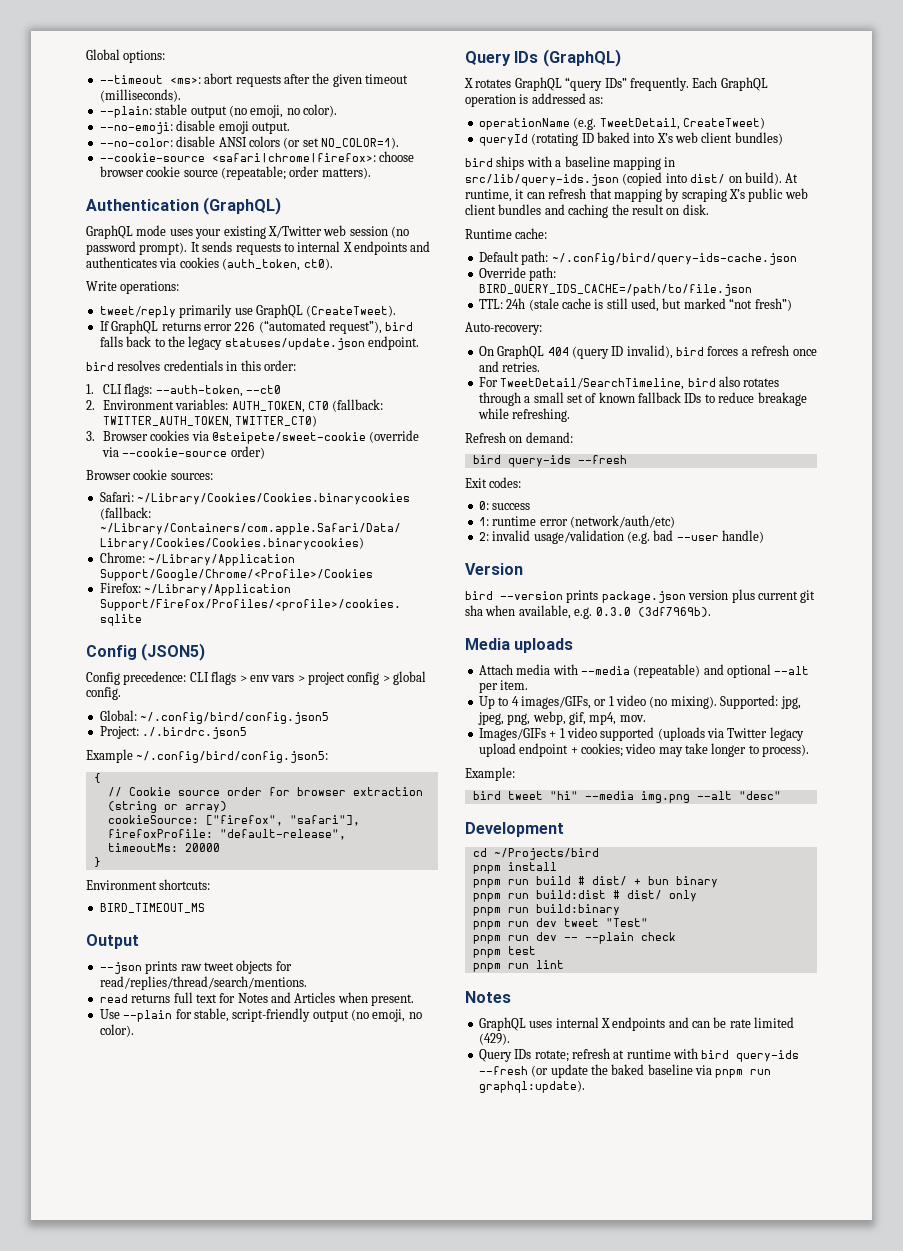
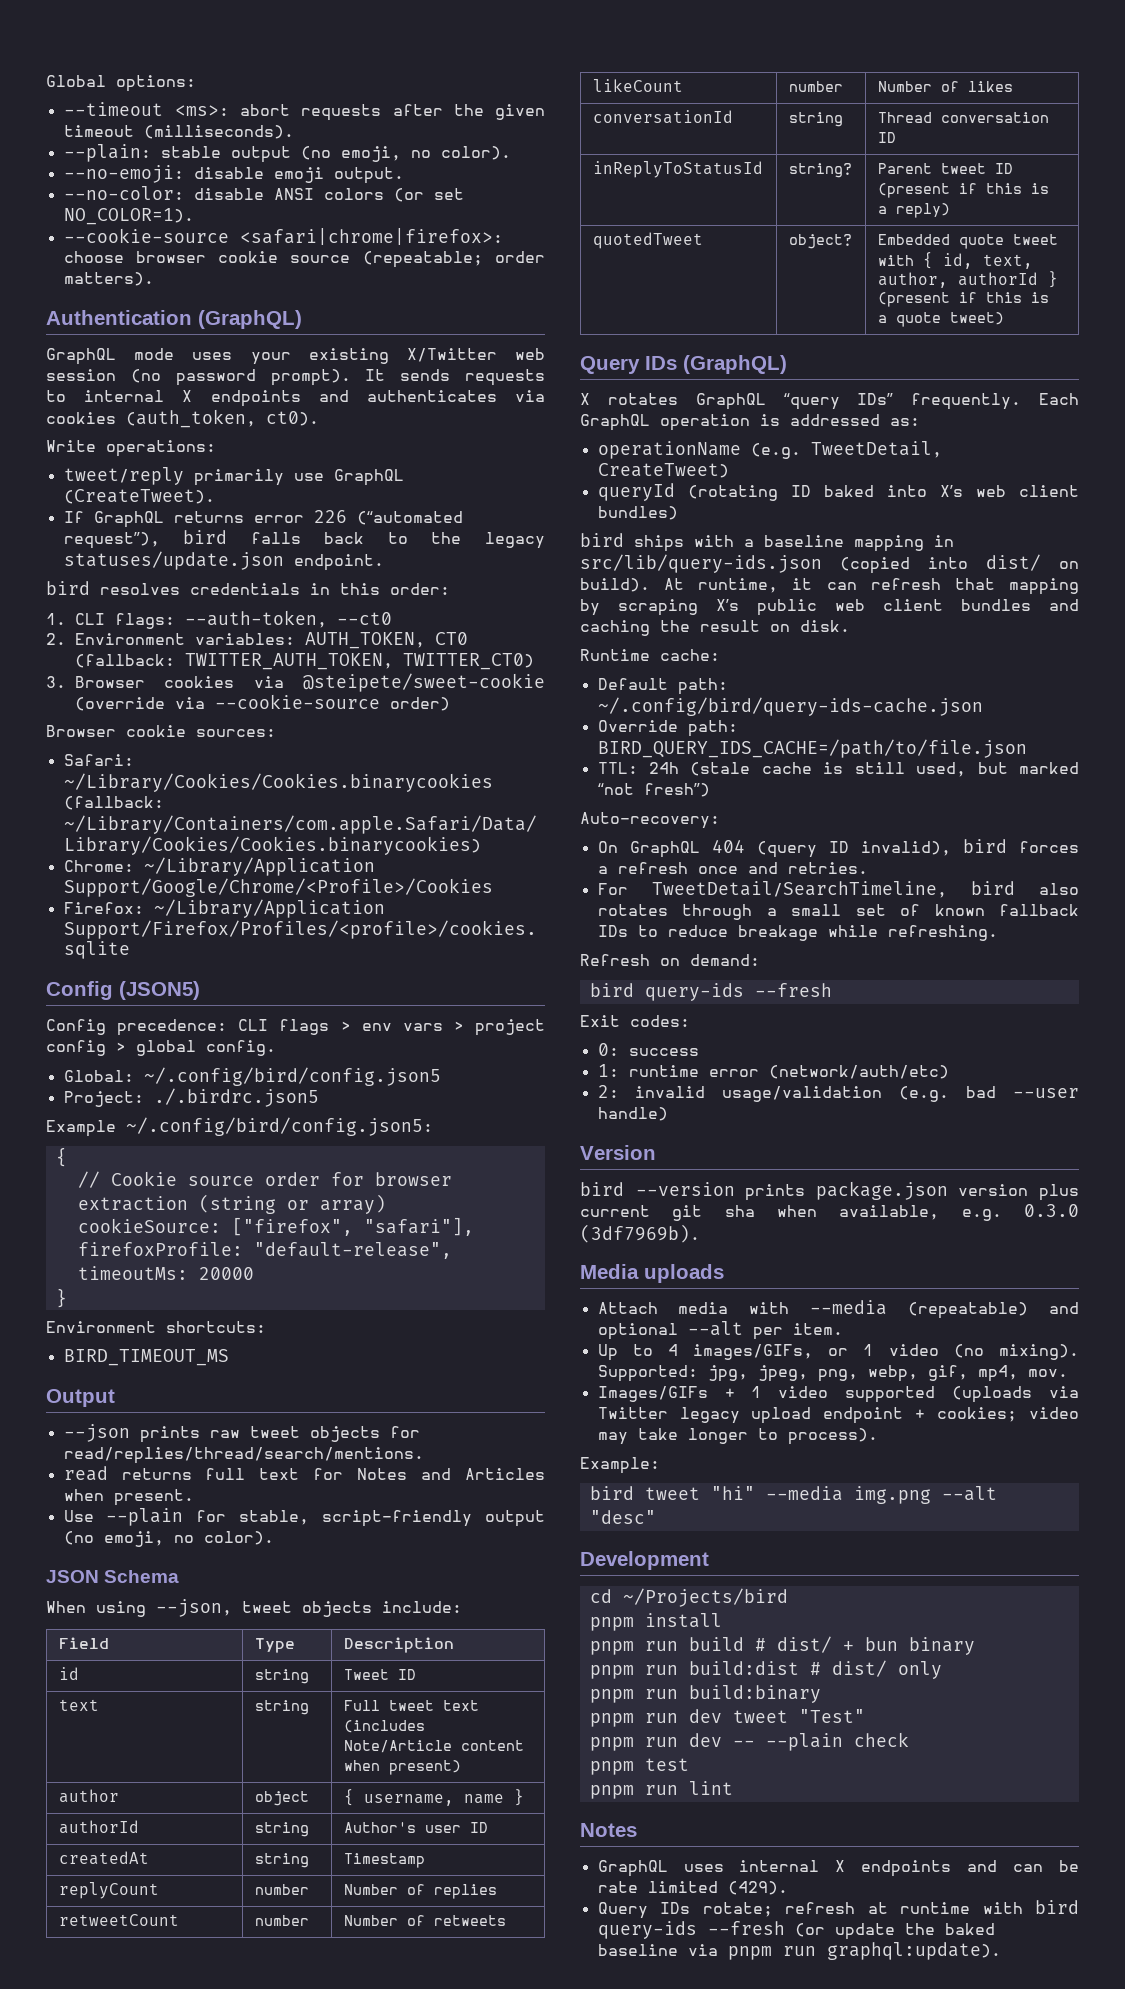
+ JSON Schema
+ When using --json, tweet objects include:
+ Field | Type | Description
+ id | string | Tweet ID
+ text | string | Full tweet text (includes Note/Article content when present)
+ author | object | { username, name }
+ authorId | string | Author's user ID
+ createdAt | string | Timestamp
+ replyCount | number | Number of replies
+ retweetCount | number | Number of retweets
+ likeCount | number | Number of likes
+ conversationId | string | Thread conversation ID
+ inReplyToStatusId | string? | Parent tweet ID (present if this is a reply)
+ quotedTweet | object? | Embedded quote tweet with { id, text, author, authorId } (present if this is a quote tweet)

